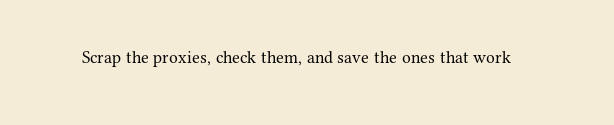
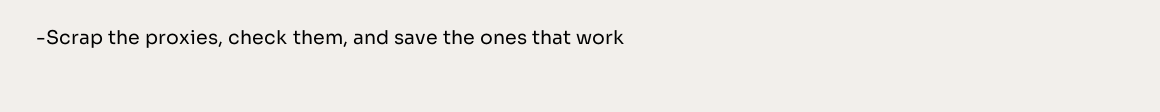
- Scrap the proxies, check them, and save the ones that work
+ -Scrap the proxies, check them, and save the ones that work

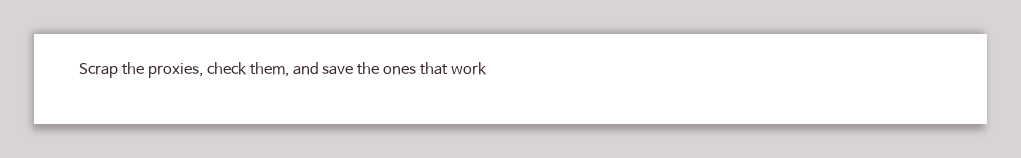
- -Scrap the proxies, check them, and save the ones that work
+ Scrap the proxies, check them, and save the ones that work

